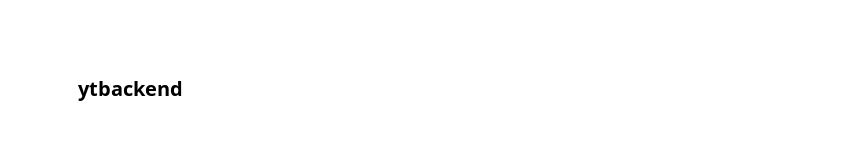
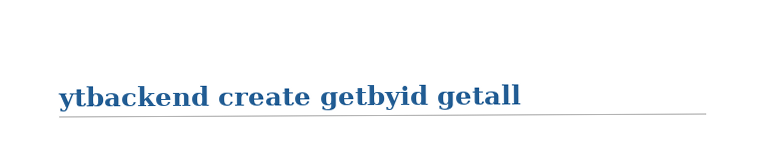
- ytbackend
+ ytbackend create getbyid getall

